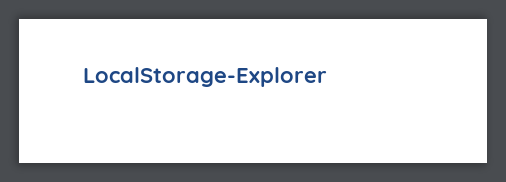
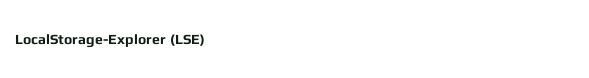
- LocalStorage-Explorer
+ LocalStorage-Explorer (LSE)

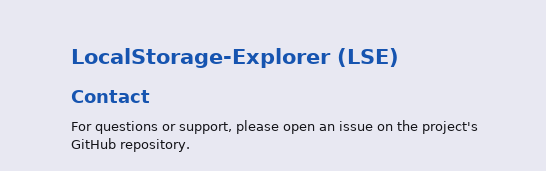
+ Contact
+ For questions or support, please open an issue on the project's GitHub repository.

